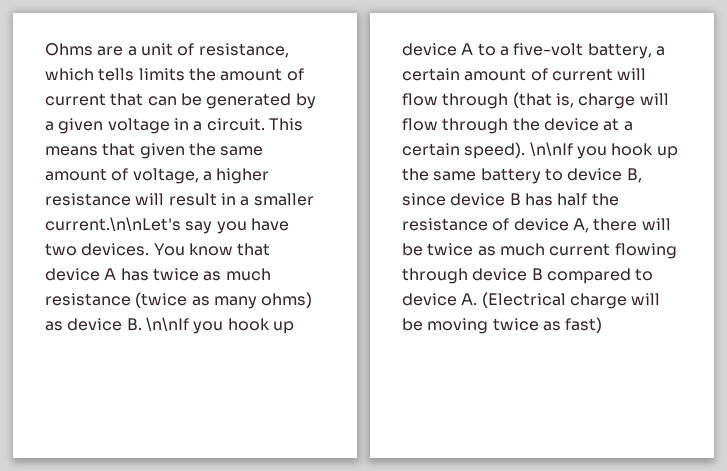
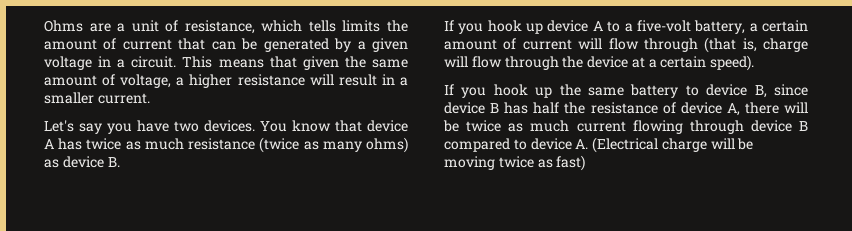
- This means that given the same amount of voltage, a higher resistance will result in a smaller current.\n\nLet's say you have two devices.
+ This means that given the same amount of voltage, a higher resistance will result in a smaller current.
+ Let's say you have two devices.
- You know that device A has twice as much resistance (twice as many ohms) as device B. \n\nIf you hook up device A to a five-volt battery, a certain amount of current will flow through (that is, charge will flow through the device at a certain speed). \n\nIf you hook up the same battery to device B, since device B has half the resistance of device A, there will be twice as much current flowing through device B compared to device A. (Electrical charge will be moving twice as fast)
+ You know that device A has twice as much resistance (twice as many ohms) as device B.
+ If you hook up device A to a five-volt battery, a certain amount of current will flow through (that is, charge will flow through the device at a certain speed).
+ If you hook up the same battery to device B, since device B has half the resistance of device A, there will be twice as much current flowing through device B compared to device A. (Electrical charge will be moving twice as fast)

